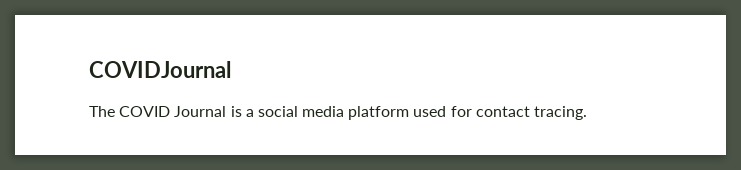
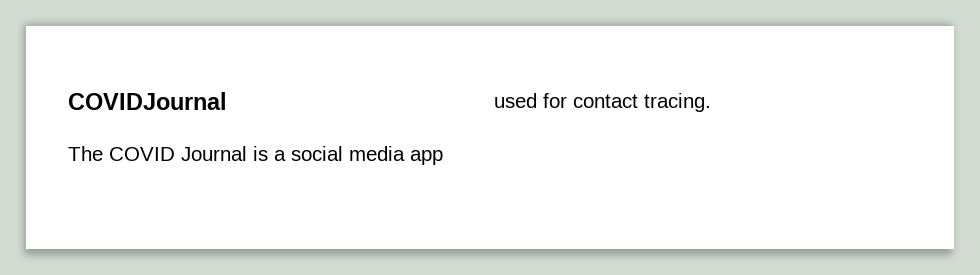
- The COVID Journal is a social media platform used for contact tracing.
+ The COVID Journal is a social media app used for contact tracing.

